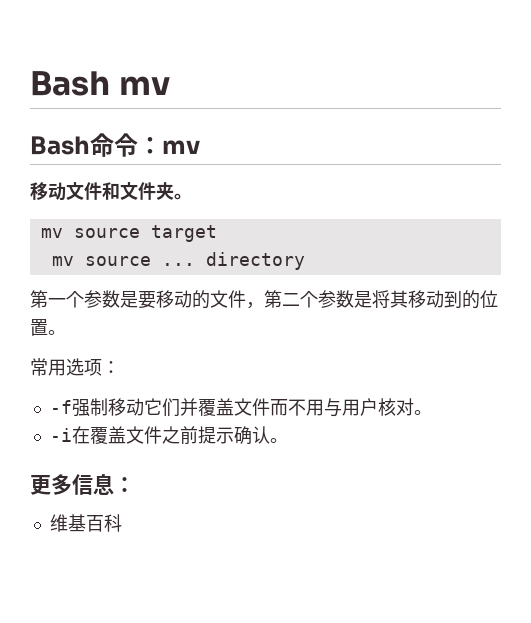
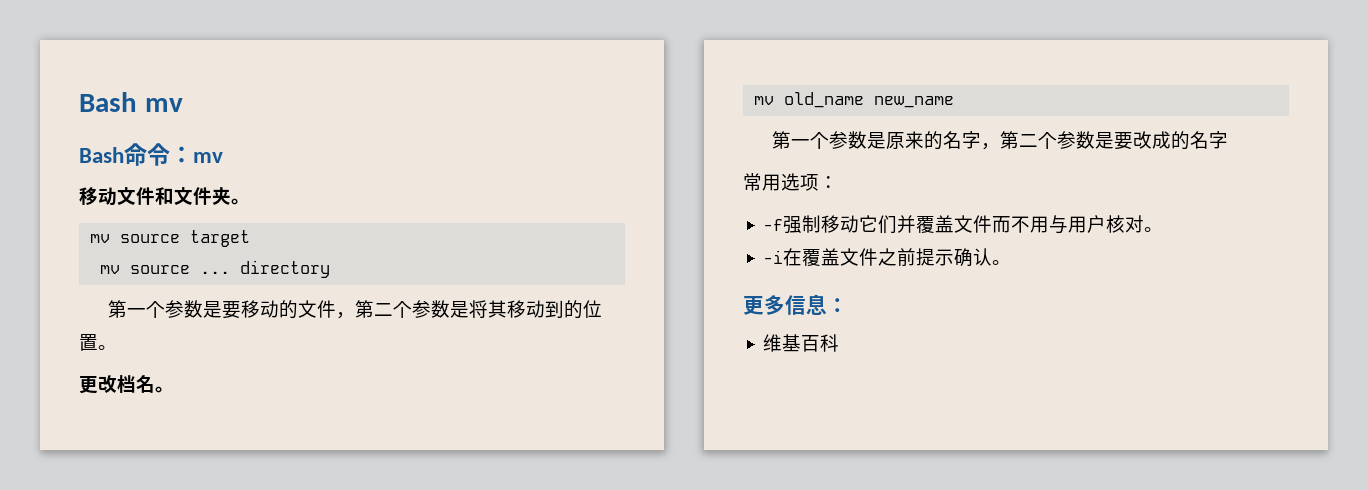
+ 更改档名。
+ mv old_name new_name
+ 第一个参数是原来的名字，第二个参数是要改成的名字

